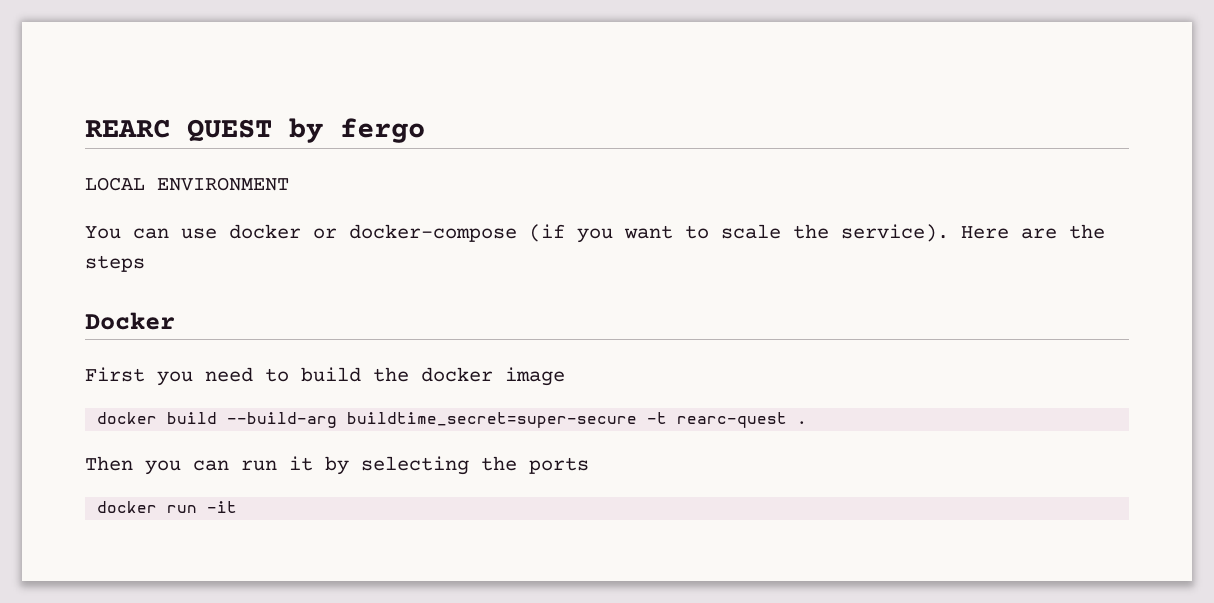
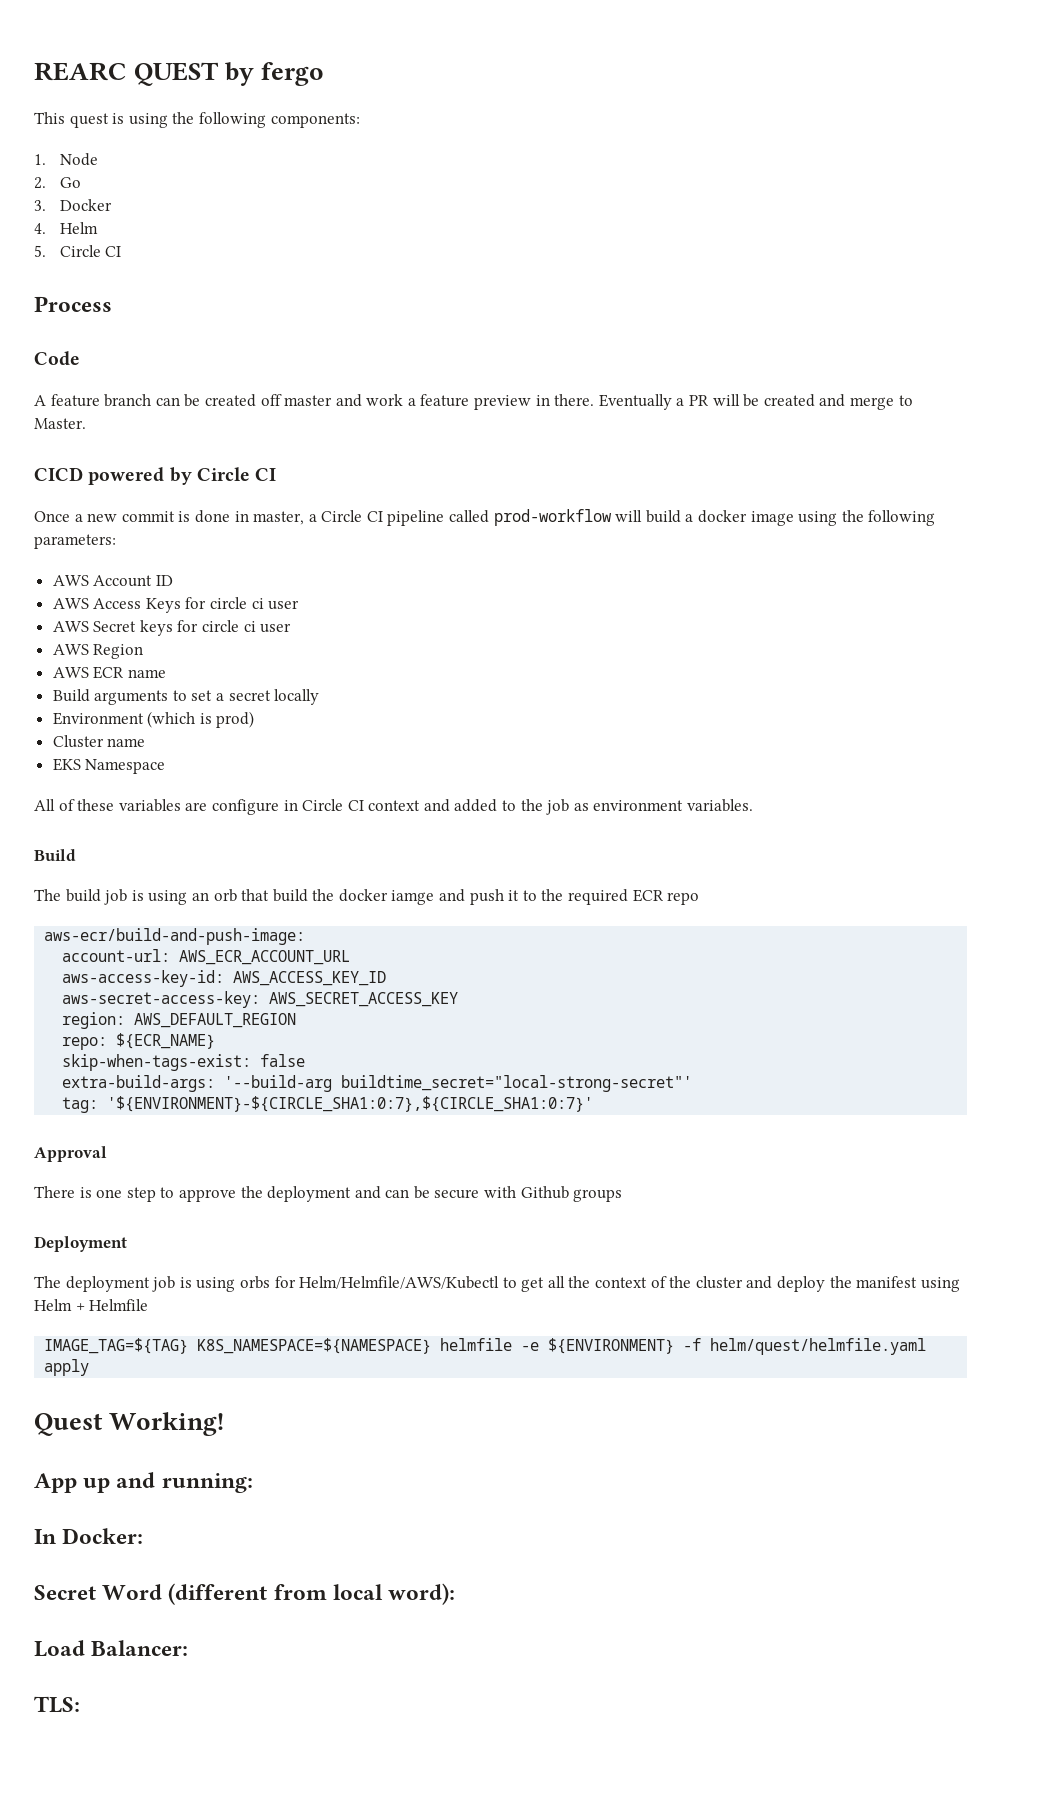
- LOCAL ENVIRONMENT
- You can use docker or docker-compose (if you want to scale the service). Here are the steps
- Docker
- First you need to build the docker image
- docker build --build-arg buildtime_secret=super-secure -t rearc-quest .
- Then you can run it by selecting the ports
- docker run -it
+ This quest is using the following components:
+ 1. Node
+ 2. Go
+ 3. Docker
+ 4. Helm
+ 5. Circle CI
+ Process
+ Code
+ A feature branch can be created off master and work a feature preview in there. Eventually a PR will be created and merge to Master.
+ CICD powered by Circle CI
+ Once a new commit is done in master, a Circle CI pipeline called prod-workflow will build a docker image using the following parameters:
+ AWS Account ID
+ AWS Access Keys for circle ci user
+ AWS Secret keys for circle ci user
+ AWS Region
+ AWS ECR name
+ Build arguments to set a secret locally
+ Environment (which is prod)
+ Cluster name
+ EKS Namespace
+ All of these variables are configure in Circle CI context and added to the job as environment variables.
+ Build
+ The build job is using an orb that build the docker iamge and push it to the required ECR repo
+ aws-ecr/build-and-push-image:
+ account-url: AWS_ECR_ACCOUNT_URL
+ aws-access-key-id: AWS_ACCESS_KEY_ID
+ aws-secret-access-key: AWS_SECRET_ACCESS_KEY
+ region: AWS_DEFAULT_REGION
+ repo: ${ECR_NAME}
+ skip-when-tags-exist: false
+ extra-build-args: '--build-arg buildtime_secret="local-strong-secret"'
+ tag: '${ENVIRONMENT}-${CIRCLE_SHA1:0:7},${CIRCLE_SHA1:0:7}'
+ Approval
+ There is one step to approve the deployment and can be secure with Github groups
+ Deployment
+ The deployment job is using orbs for Helm/Helmfile/AWS/Kubectl to get all the context of the cluster and deploy the manifest using Helm + Helmfile
+ IMAGE_TAG=${TAG} K8S_NAMESPACE=${NAMESPACE} helmfile -e ${ENVIRONMENT} -f helm/quest/helmfile.yaml apply
+ Quest Working!
+ App up and running:
+ In Docker:
+ Secret Word (different from local word):
+ Load Balancer:
+ TLS:

